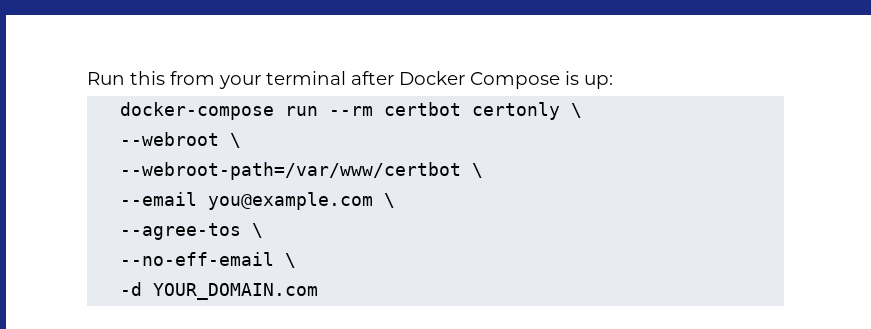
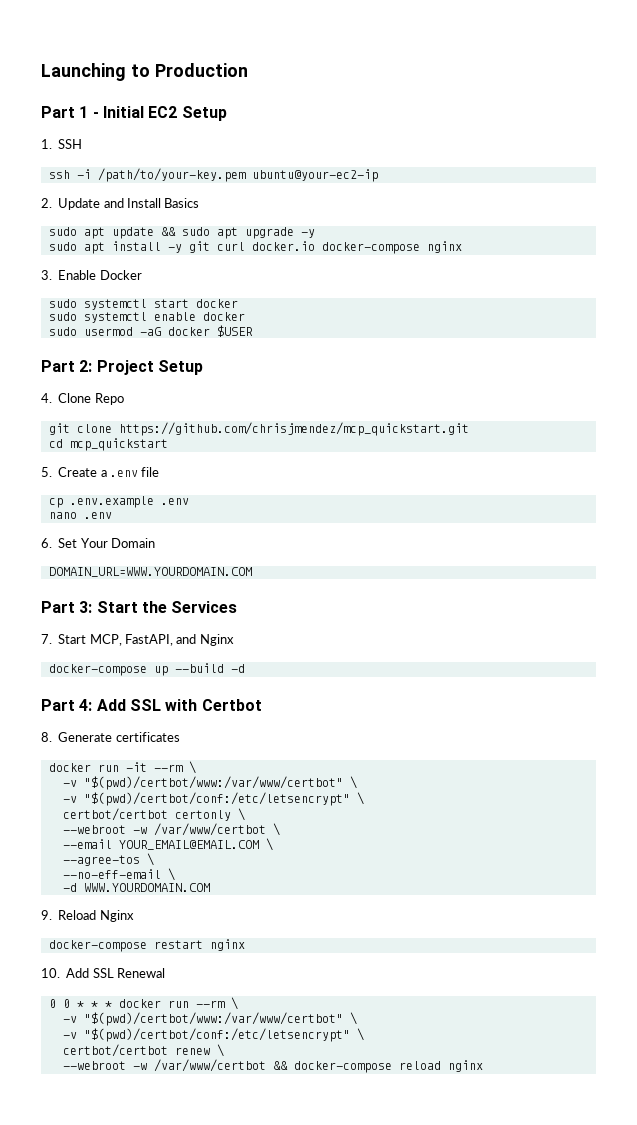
- Run this from your terminal after Docker Compose is up:
- docker-compose run --rm certbot certonly \
+ Launching to Production
+ Part 1 - Initial EC2 Setup
+ 1. SSH
+ ssh -i /path/to/your-key.pem ubuntu@your-ec2-ip
+ 2. Update and Install Basics
+ sudo apt update && sudo apt upgrade -y
+ sudo apt install -y git curl docker.io docker-compose nginx
+ 3. Enable Docker
+ sudo systemctl start docker
+ sudo systemctl enable docker
+ sudo usermod -aG docker $USER
+ Part 2: Project Setup
+ 4. Clone Repo
+ git clone https://github.com/chrisjmendez/mcp_quickstart.git
+ cd mcp_quickstart
+ 5. Create a .env file
+ cp .env.example .env
+ nano .env
+ 6. Set Your Domain
+ DOMAIN_URL=WWW.YOURDOMAIN.COM
+ Part 3: Start the Services
+ 7. Start MCP, FastAPI, and Nginx
+ docker-compose up --build -d
+ Part 4: Add SSL with Certbot
+ 8. Generate certificates
+ docker run -it --rm \
+ -v "$(pwd)/certbot/www:/var/www/certbot" \
+ -v "$(pwd)/certbot/conf:/etc/letsencrypt" \
+ certbot/certbot certonly \
- --webroot \
- --webroot-path=/var/www/certbot \
+ --webroot -w /var/www/certbot \
- --email you@example.com \
+ --email YOUR_EMAIL@EMAIL.COM \
- -d YOUR_DOMAIN.com
+ -d WWW.YOURDOMAIN.COM
+ 9. Reload Nginx
+ docker-compose restart nginx
+ 10. Add SSL Renewal
+ 0 0 * * * docker run --rm \
+ -v "$(pwd)/certbot/www:/var/www/certbot" \
+ -v "$(pwd)/certbot/conf:/etc/letsencrypt" \
+ certbot/certbot renew \
+ --webroot -w /var/www/certbot && docker-compose reload nginx

